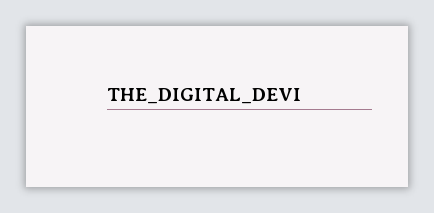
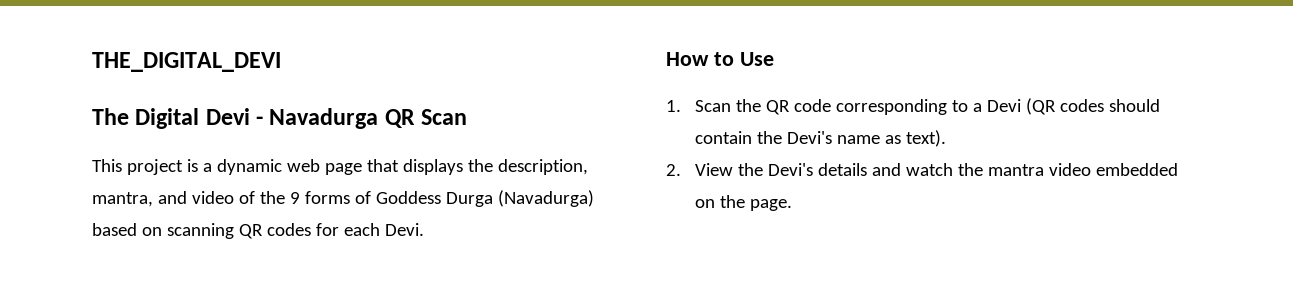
+ The Digital Devi - Navadurga QR Scan
+ This project is a dynamic web page that displays the description, mantra, and video of the 9 forms of Goddess Durga (Navadurga) based on scanning QR codes for each Devi.
+ How to Use
+ 1. Scan the QR code corresponding to a Devi (QR codes should contain the Devi's name as text).
+ 2. View the Devi's details and watch the mantra video embedded on the page.

